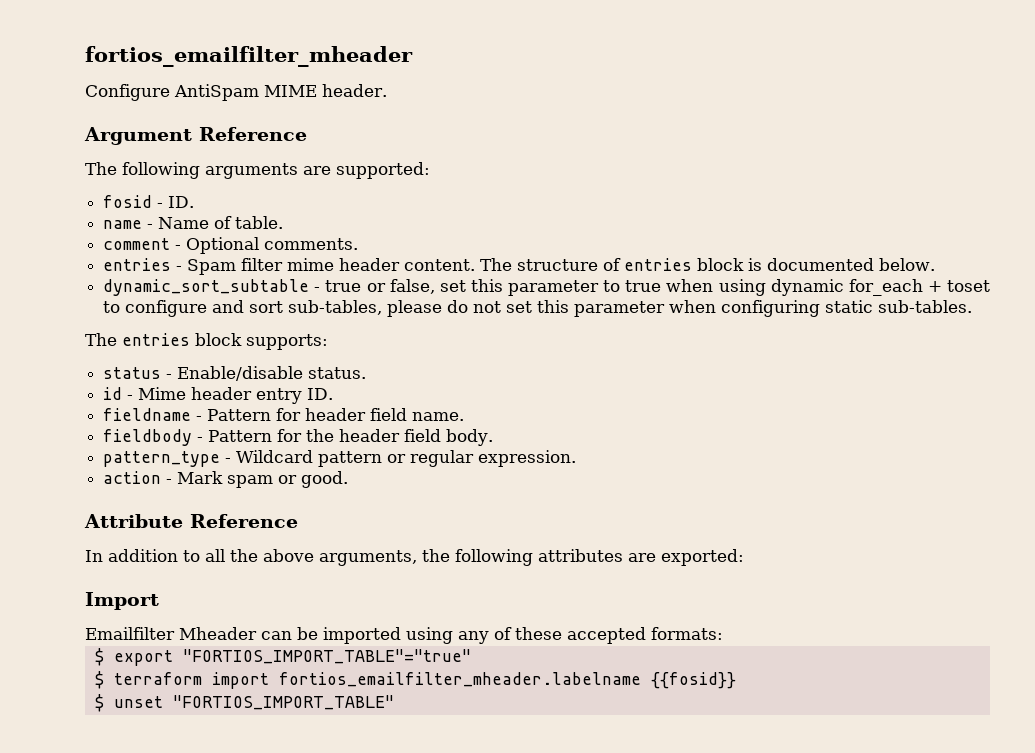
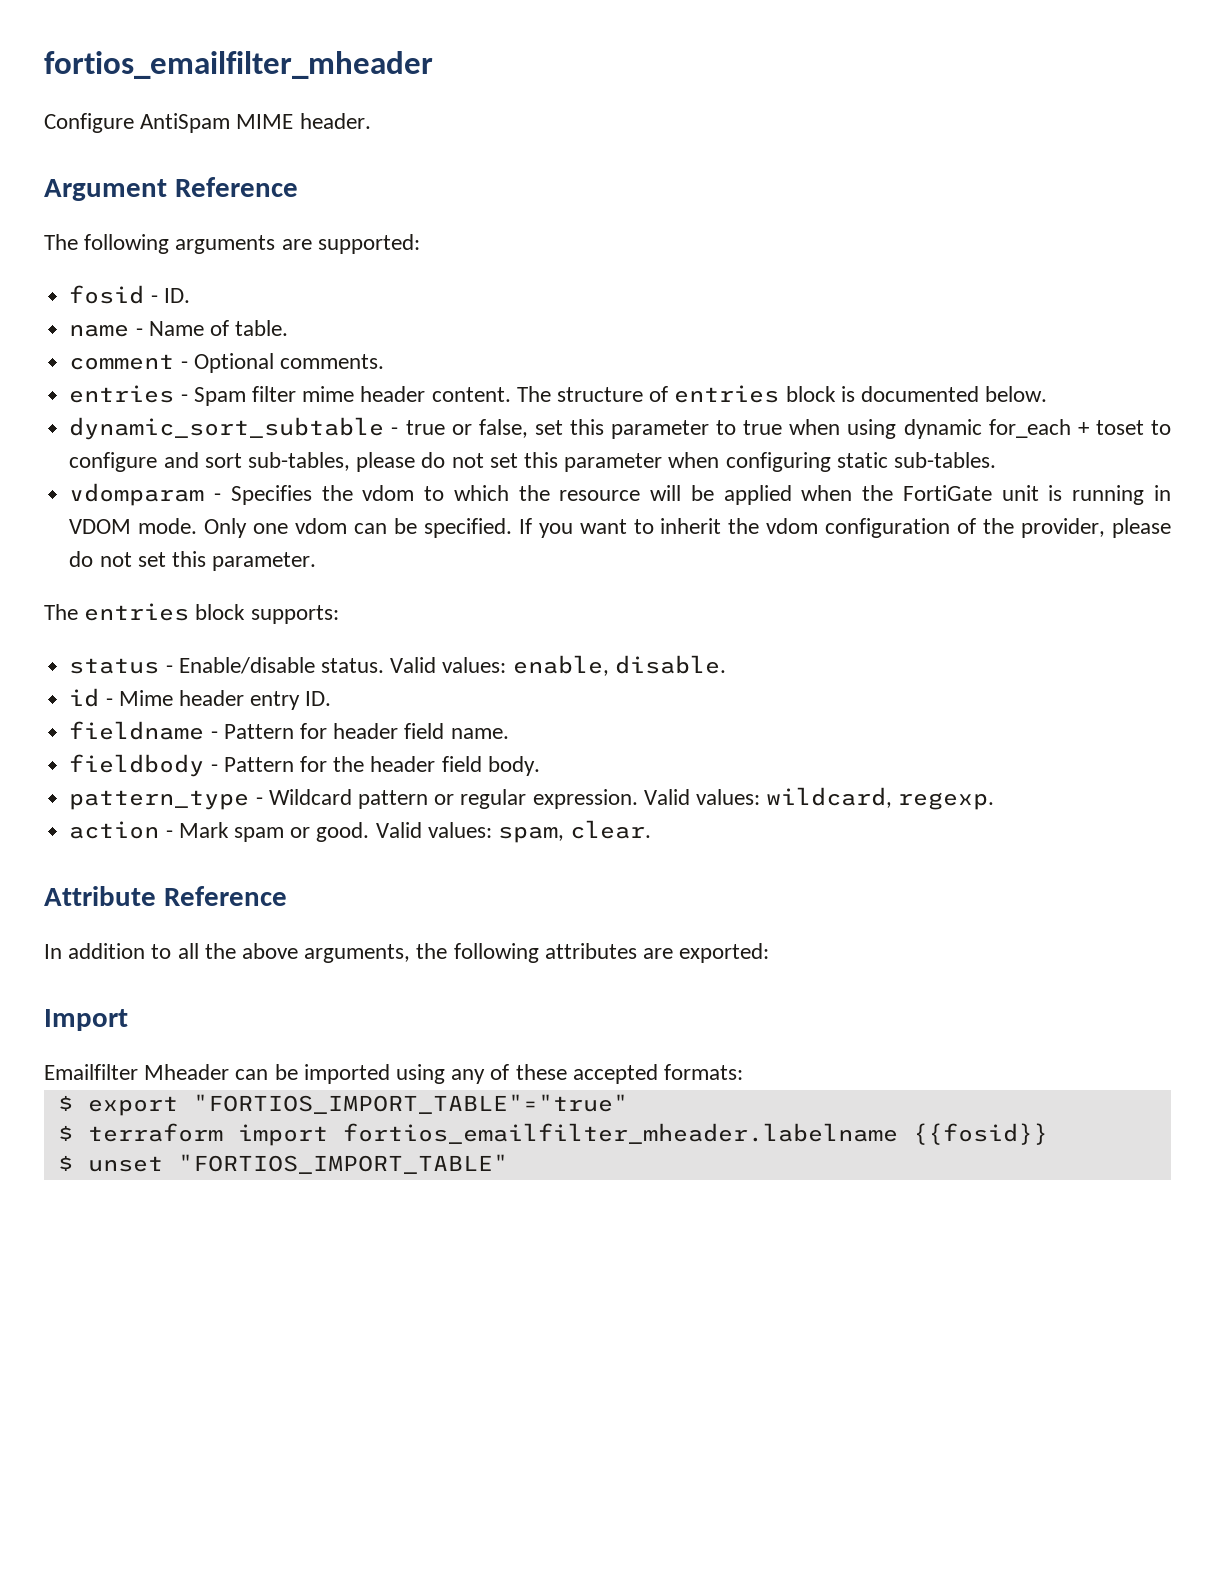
+ vdomparam - Specifies the vdom to which the resource will be applied when the FortiGate unit is running in VDOM mode. Only one vdom can be specified. If you want to inherit the vdom configuration of the provider, please do not set this parameter.
+ Valid values: enable, disable.
+ Valid values: wildcard, regexp.
+ Valid values: spam, clear.

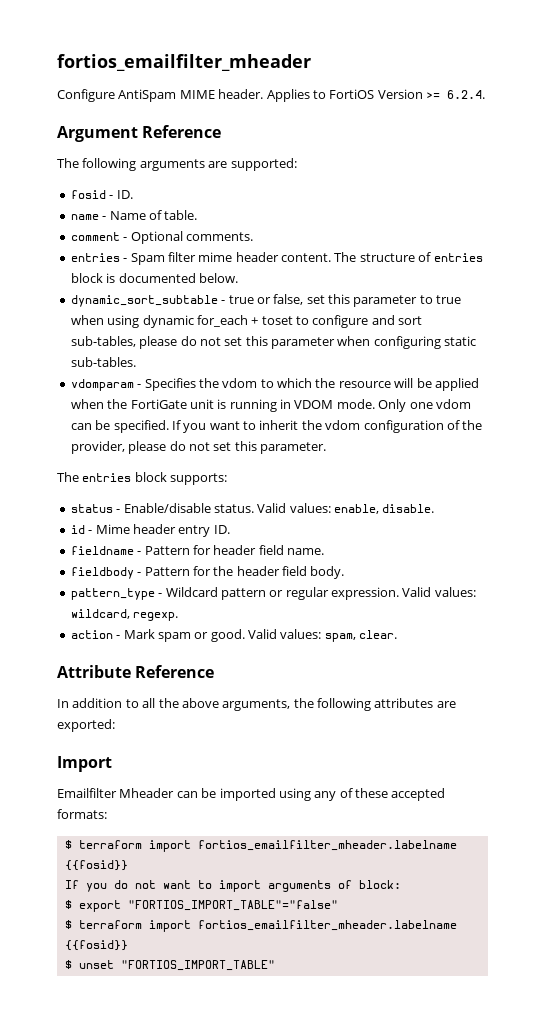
+ Applies to FortiOS Version >= 6.2.4.
  Emailfilter Mheader can be imported using any of these accepted formats:
+ $ terraform import fortios_emailfilter_mheader.labelname {{fosid}}
+ If you do not want to import arguments of block:
- $ export "FORTIOS_IMPORT_TABLE"="true"
+ $ export "FORTIOS_IMPORT_TABLE"="false"

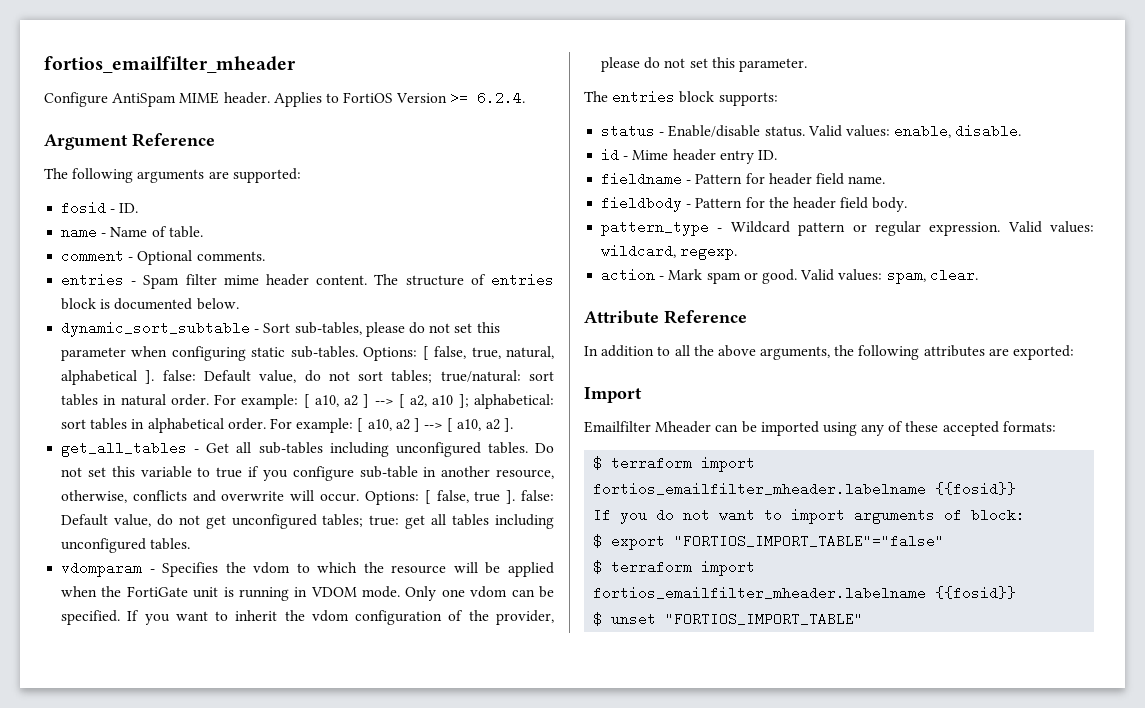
- dynamic_sort_subtable - true or false, set this parameter to true when using dynamic for_each + toset to configure and sort sub-tables, please do not set this parameter when configuring static sub-tables.
+ dynamic_sort_subtable - Sort sub-tables, please do not set this parameter when configuring static sub-tables. Options: [ false, true, natural, alphabetical ]. false: Default value, do not sort tables; true/natural: sort tables in natural order. For example: [ a10, a2 ] --> [ a2, a10 ]; alphabetical: sort tables in alphabetical order. For example: [ a10, a2 ] --> [ a10, a2 ].
+ get_all_tables - Get all sub-tables including unconfigured tables. Do not set this variable to true if you configure sub-table in another resource, otherwise, conflicts and overwrite will occur. Options: [ false, true ]. false: Default value, do not get unconfigured tables; true: get all tables including unconfigured tables.

